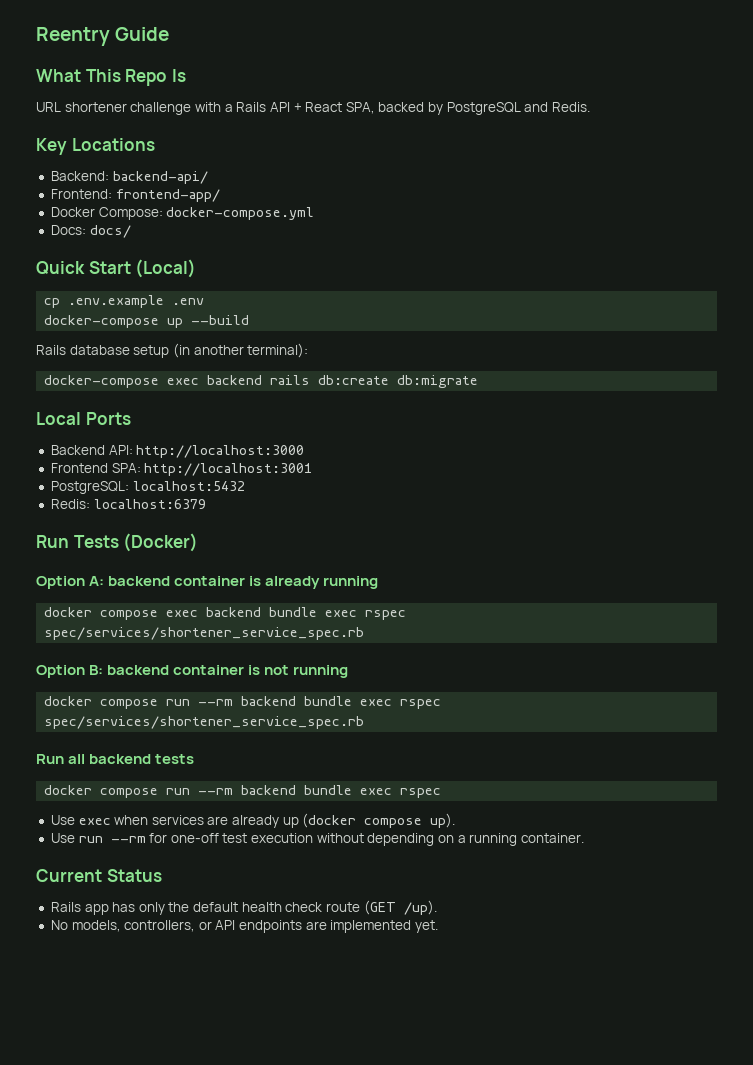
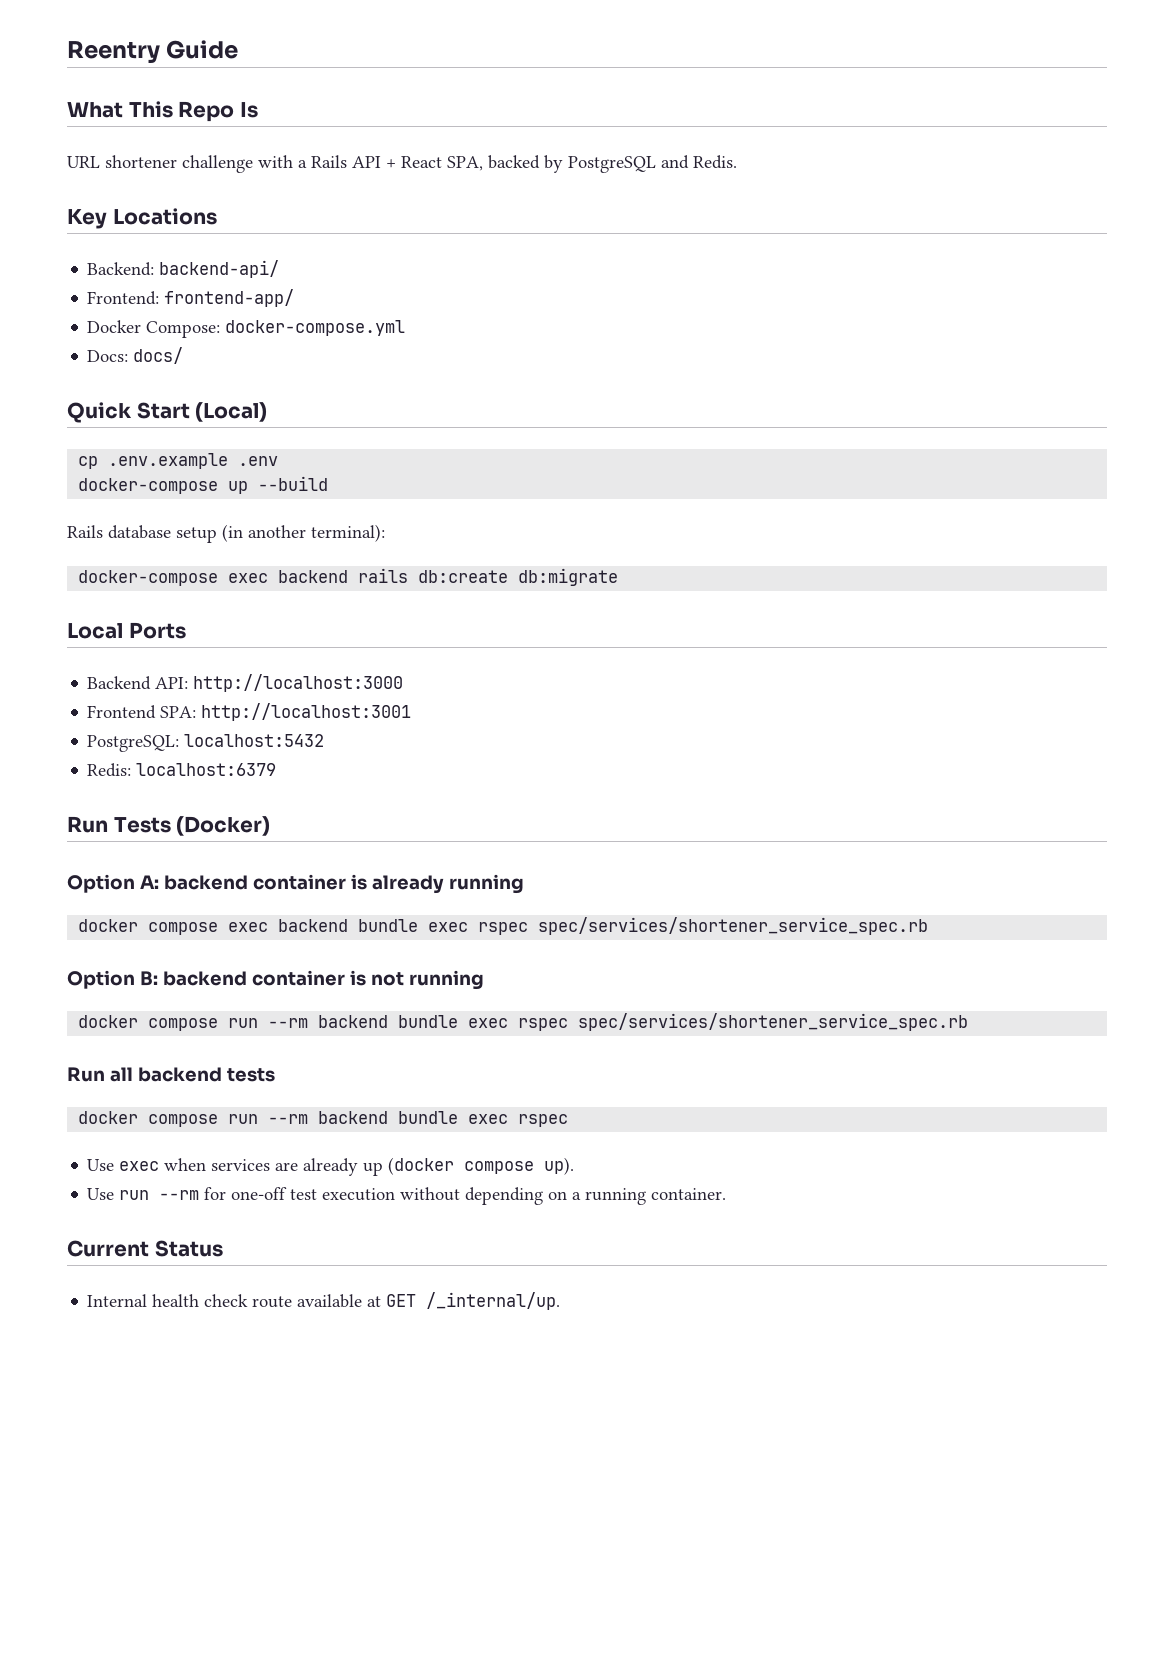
- Rails app has only the default health check route (GET /up).
- No models, controllers, or API endpoints are implemented yet.
+ Internal health check route available at GET /_internal/up.

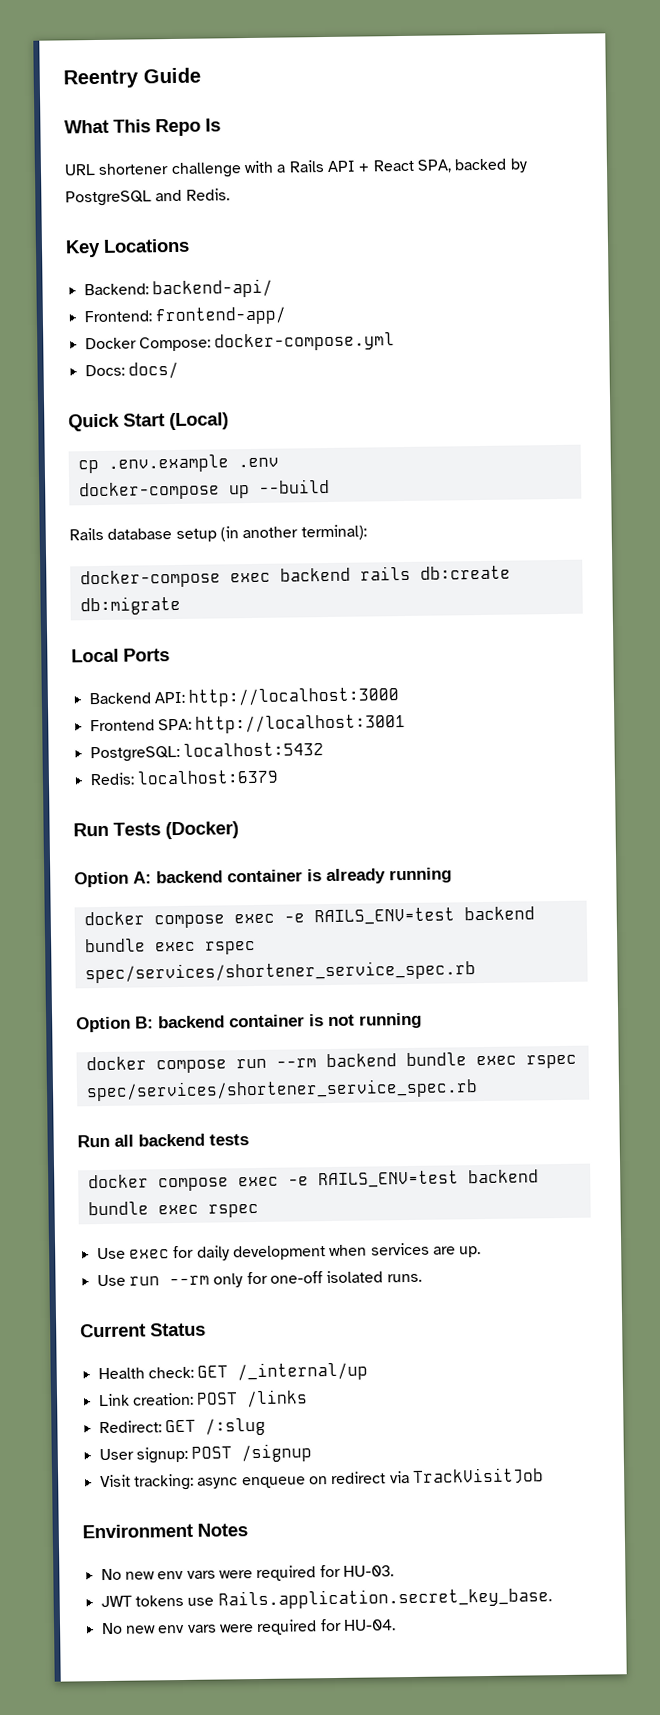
- docker compose exec backend bundle exec rspec spec/services/shortener_service_spec.rb
+ docker compose exec -e RAILS_ENV=test backend bundle exec rspec spec/services/shortener_service_spec.rb
  Run all backend tests
- docker compose run --rm backend bundle exec rspec
+ docker compose exec -e RAILS_ENV=test backend bundle exec rspec
- Use exec when services are already up (docker compose up).
+ Use exec for daily development when services are up.
- Use run --rm for one-off test execution without depending on a running container.
+ Use run --rm only for one-off isolated runs.
  Current Status
- Internal health check route available at GET /_internal/up.
+ Health check: GET /_internal/up
+ Link creation: POST /links
+ Redirect: GET /:slug
+ User signup: POST /signup
+ Visit tracking: async enqueue on redirect via TrackVisitJob
+ Environment Notes
+ No new env vars were required for HU-03.
+ JWT tokens use Rails.application.secret_key_base.
+ No new env vars were required for HU-04.

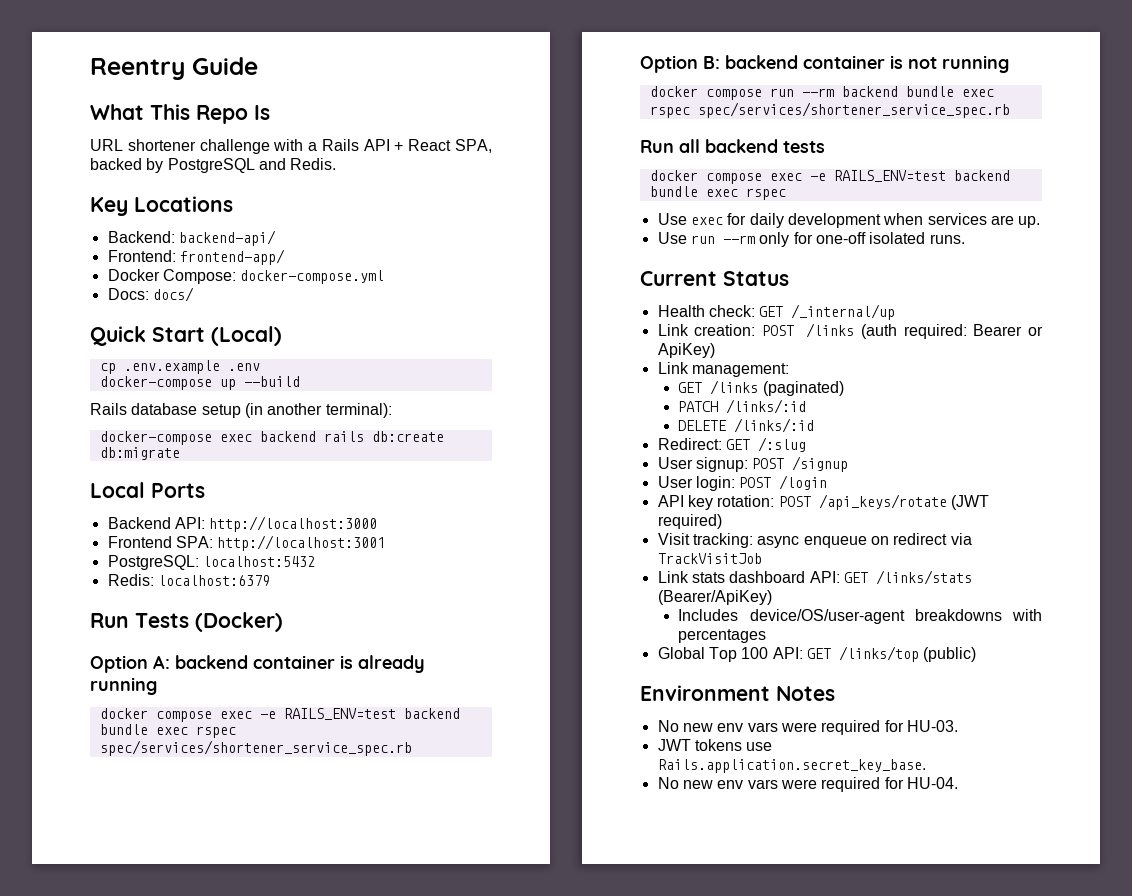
- Link creation: POST /links
+ Link creation: POST /links (auth required: Bearer or ApiKey)
+ Link management:
+ GET /links (paginated)
+ PATCH /links/:id
+ DELETE /links/:id
+ User login: POST /login
+ API key rotation: POST /api_keys/rotate (JWT required)
+ Link stats dashboard API: GET /links/stats (Bearer/ApiKey)
+ Includes device/OS/user-agent breakdowns with percentages
+ Global Top 100 API: GET /links/top (public)

